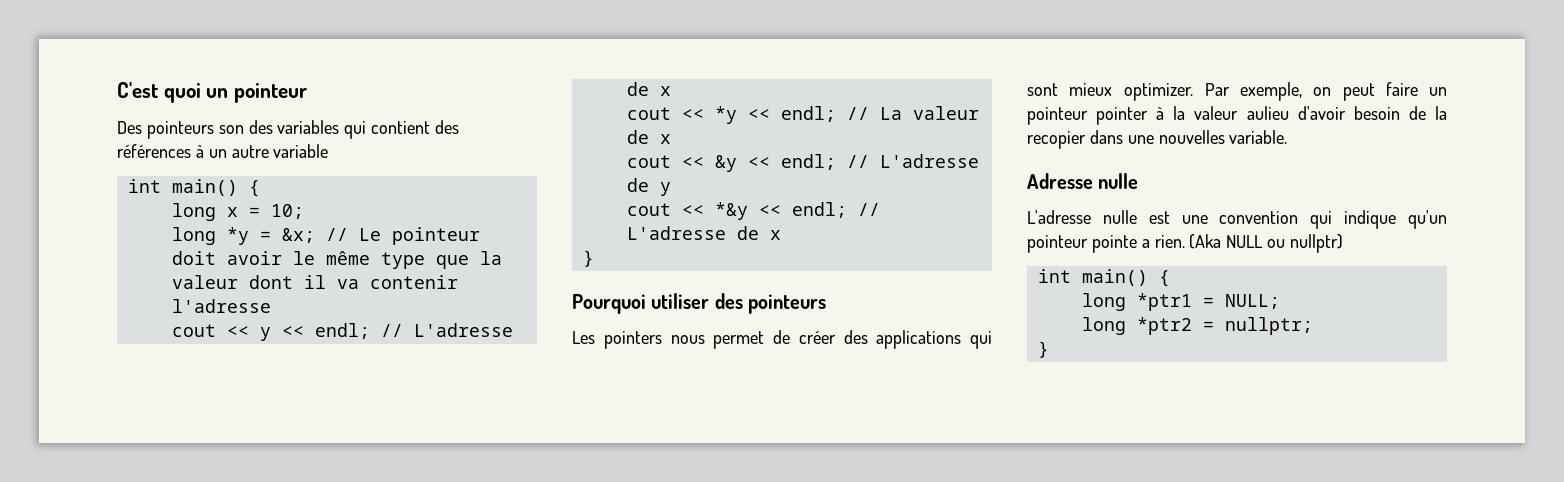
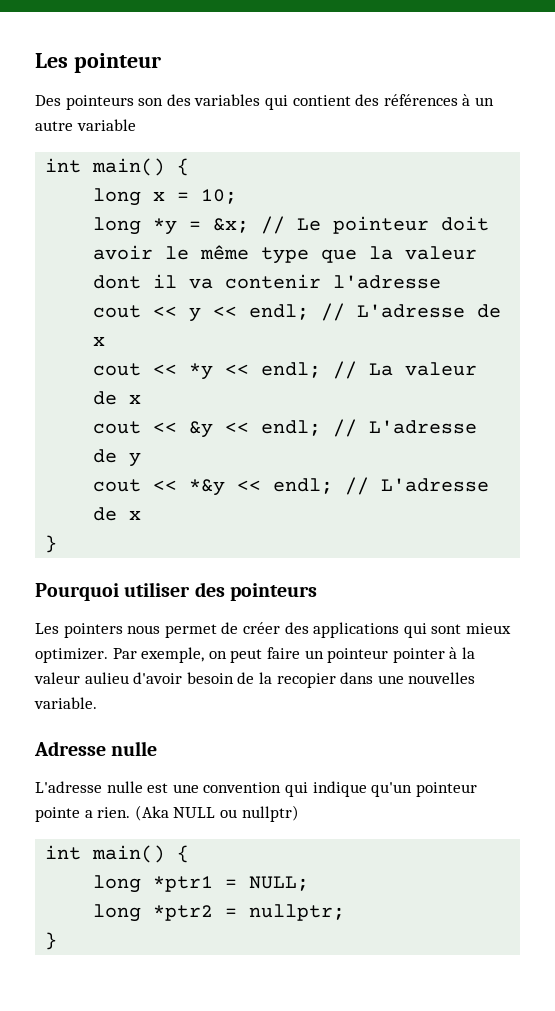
- C'est quoi un pointeur
+ Les pointeur

